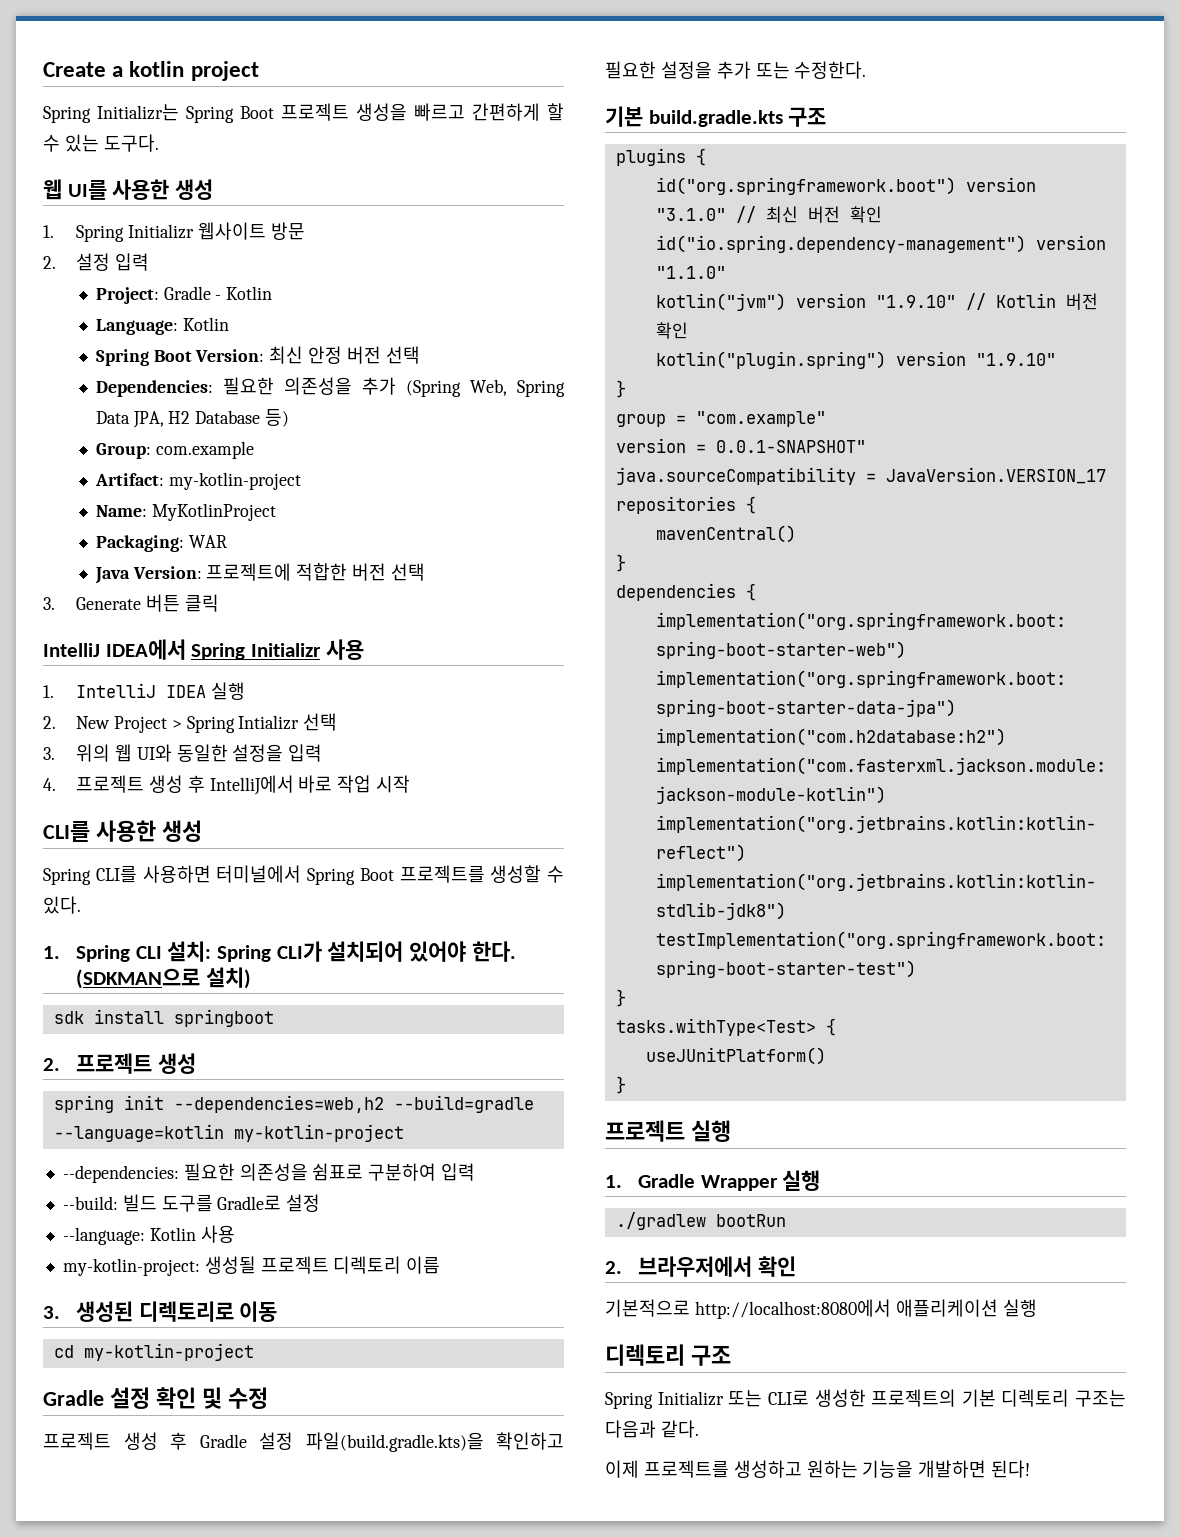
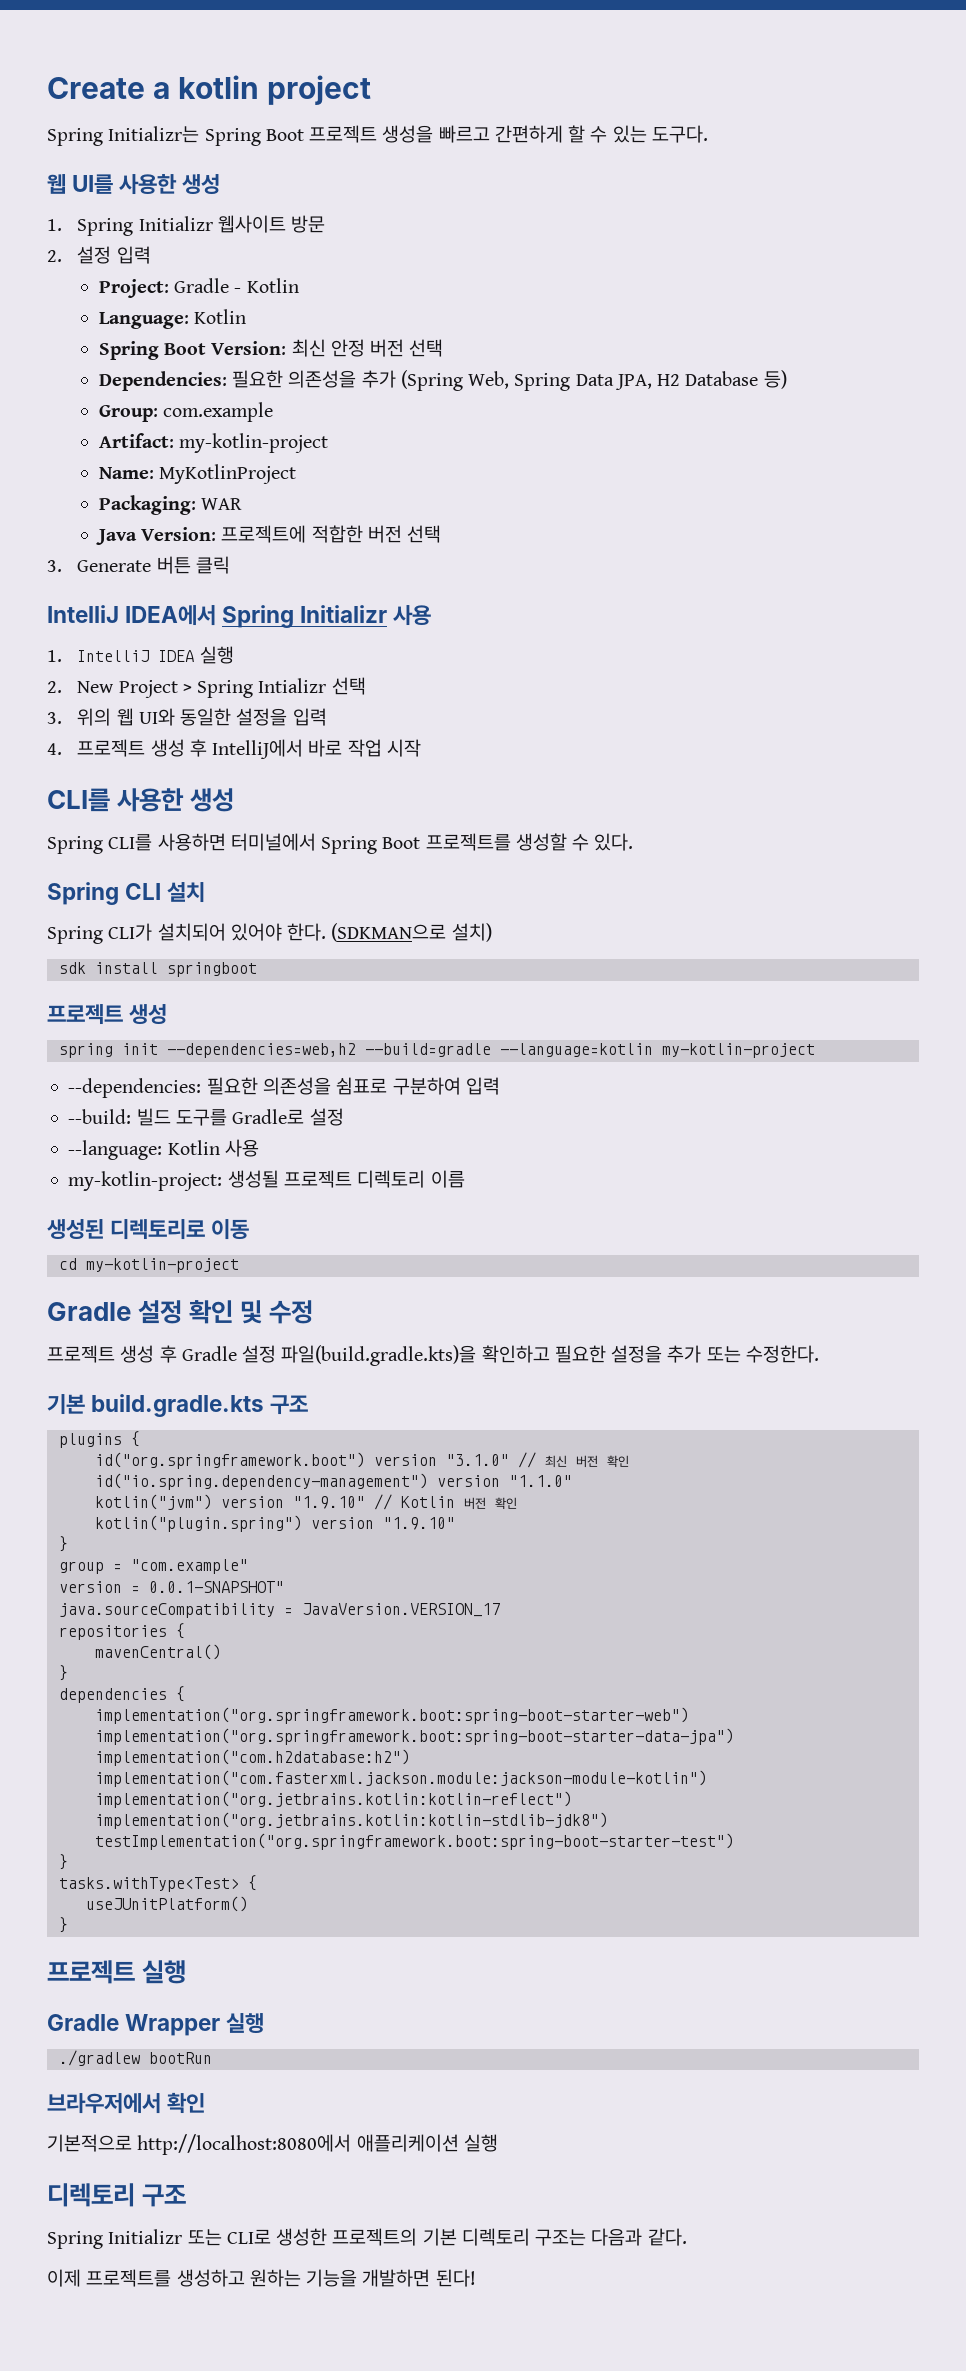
- 1. Spring CLI 설치: Spring CLI가 설치되어 있어야 한다.
+ Spring CLI 설치
+ Spring CLI가 설치되어 있어야 한다.
  sdk install springboot
- 2. 프로젝트 생성
+ 프로젝트 생성
- 3. 생성된 디렉토리로 이동
+ 생성된 디렉토리로 이동
- 1. Gradle Wrapper 실행
+ Gradle Wrapper 실행
- 2. 브라우저에서 확인
+ 브라우저에서 확인

